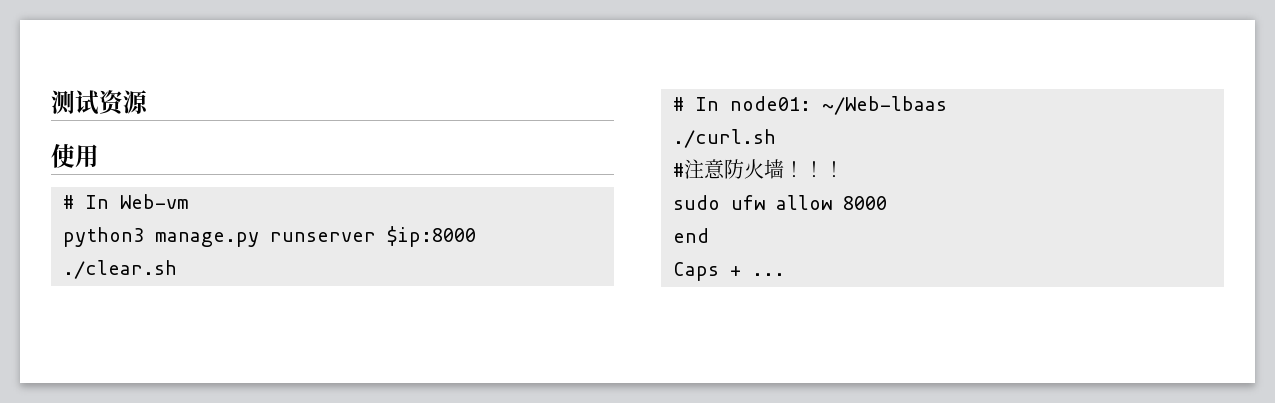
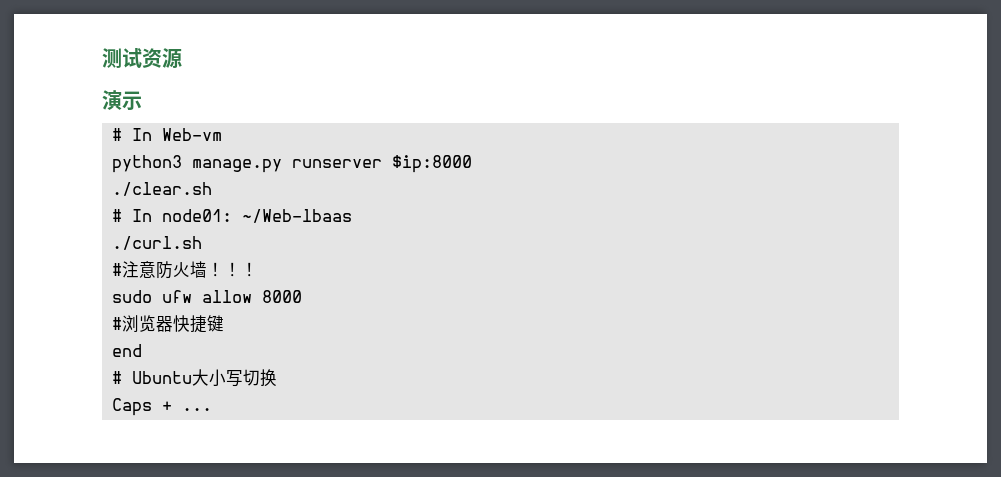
- 使用
+ 演示
+ #浏览器快捷键
  end
+ # Ubuntu大小写切换

